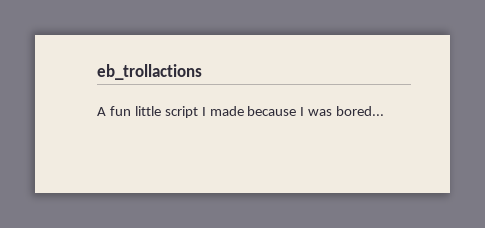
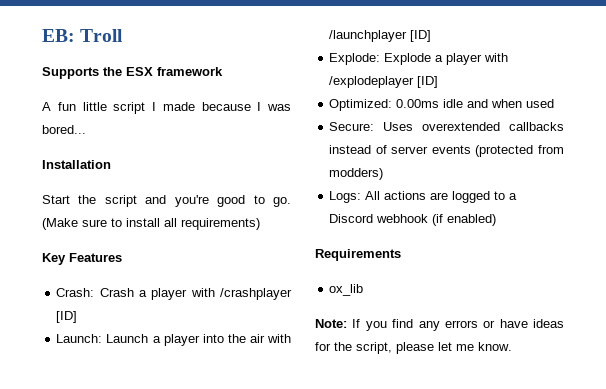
- eb_trollactions
+ EB: Troll
+ Supports the ESX framework
+ Installation
+ Start the script and you're good to go. (Make sure to install all requirements)
+ Key Features
+ Crash: Crash a player with /crashplayer [ID]
+ Launch: Launch a player into the air with /launchplayer [ID]
+ Explode: Explode a player with /explodeplayer [ID]
+ Optimized: 0.00ms idle and when used
+ Secure: Uses overextended callbacks instead of server events (protected from modders)
+ Logs: All actions are logged to a Discord webhook (if enabled)
+ Requirements
+ ox_lib
+ Note: If you find any errors or have ideas for the script, please let me know.

